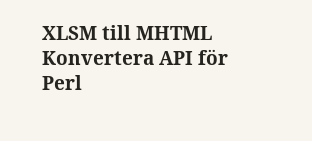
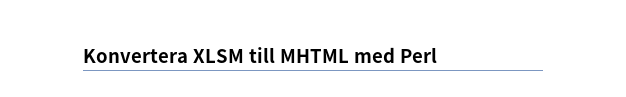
- XLSM till MHTML Konvertera API för Perl
+ Konvertera XLSM till MHTML med Perl

